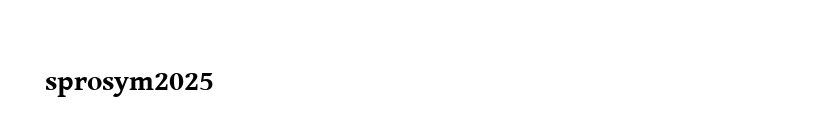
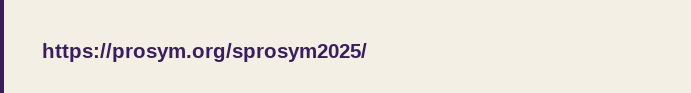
- sprosym2025
+ https://prosym.org/sprosym2025/

